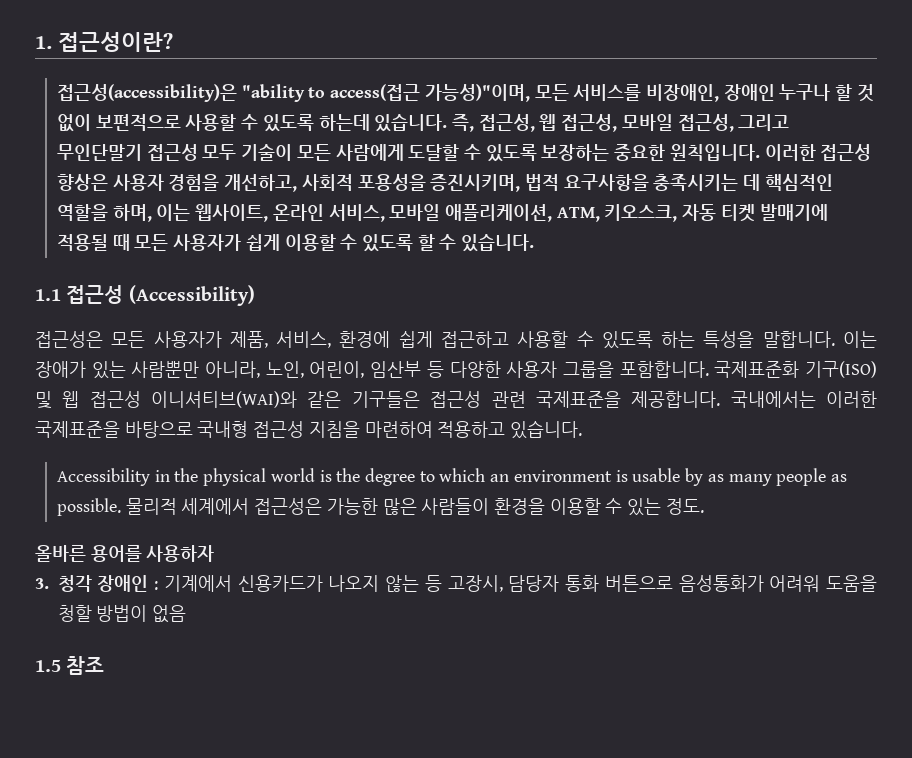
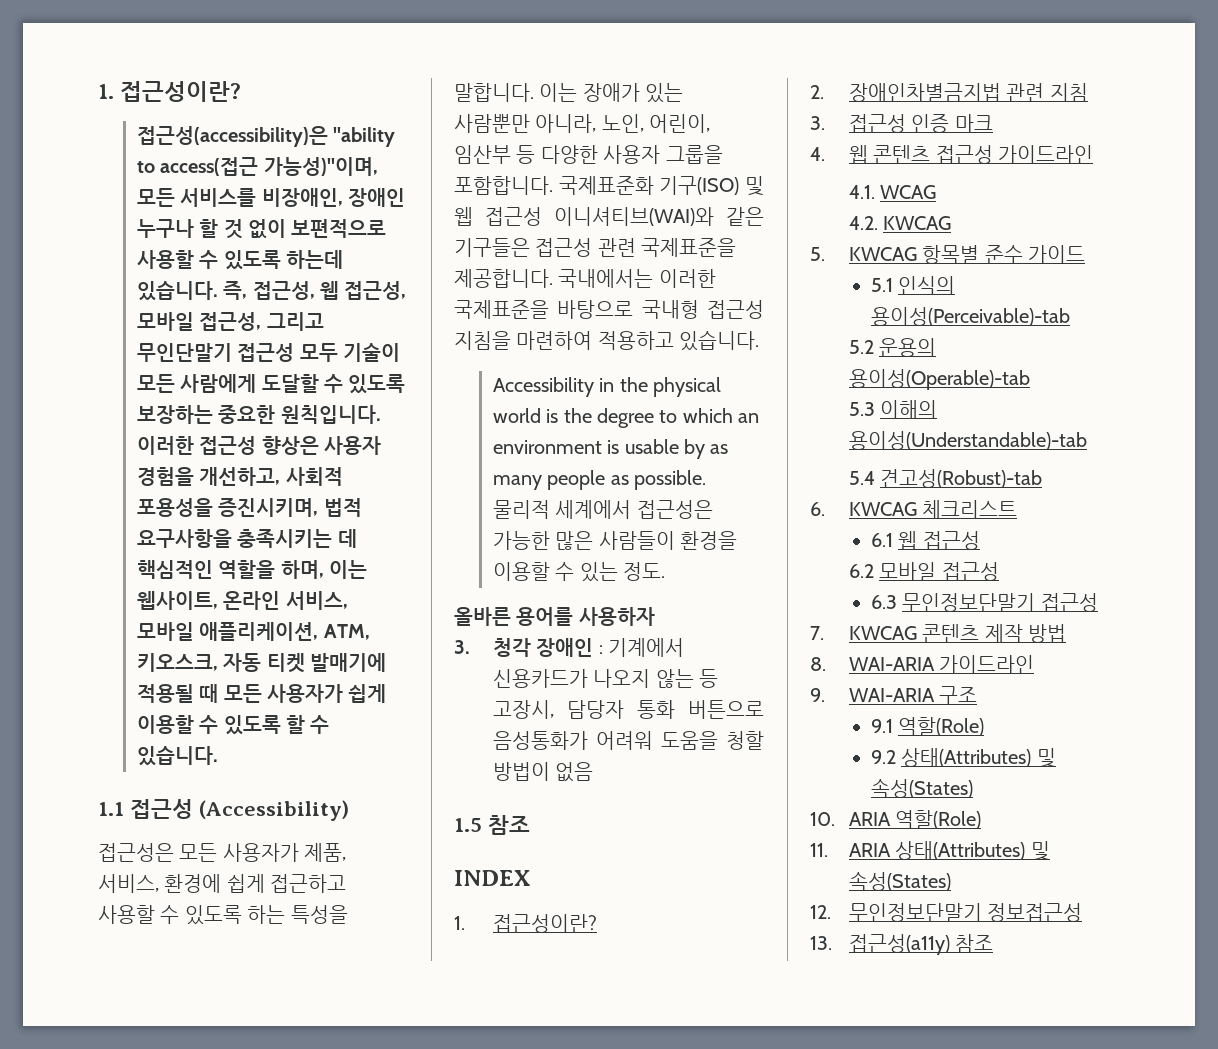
+ INDEX
+ 1. 접근성이란?
+ 2. 장애인차별금지법 관련 지침
+ 3. 접근성 인증 마크
+ 4. 웹 콘텐츠 접근성 가이드라인
+ 4.1. WCAG
+ 4.2. KWCAG
+ 5. KWCAG 항목별 준수 가이드
+ 5.1 인식의 용이성(Perceivable)-tab
+ 5.2 운용의 용이성(Operable)-tab
+ 5.3 이해의 용이성(Understandable)-tab
+ 5.4 견고성(Robust)-tab
+ 6. KWCAG 체크리스트
+ 6.1 웹 접근성
+ 6.2 모바일 접근성
+ 6.3 무인정보단말기 접근성
+ 7. KWCAG 콘텐츠 제작 방법
+ 8. WAI-ARIA 가이드라인
+ 9. WAI-ARIA 구조
+ 9.1 역할(Role)
+ 9.2 상태(Attributes) 및 속성(States)
+ 10. ARIA 역할(Role)
+ 11. ARIA 상태(Attributes) 및 속성(States)
+ 12. 무인정보단말기 정보접근성
+ 13. 접근성(a11y) 참조

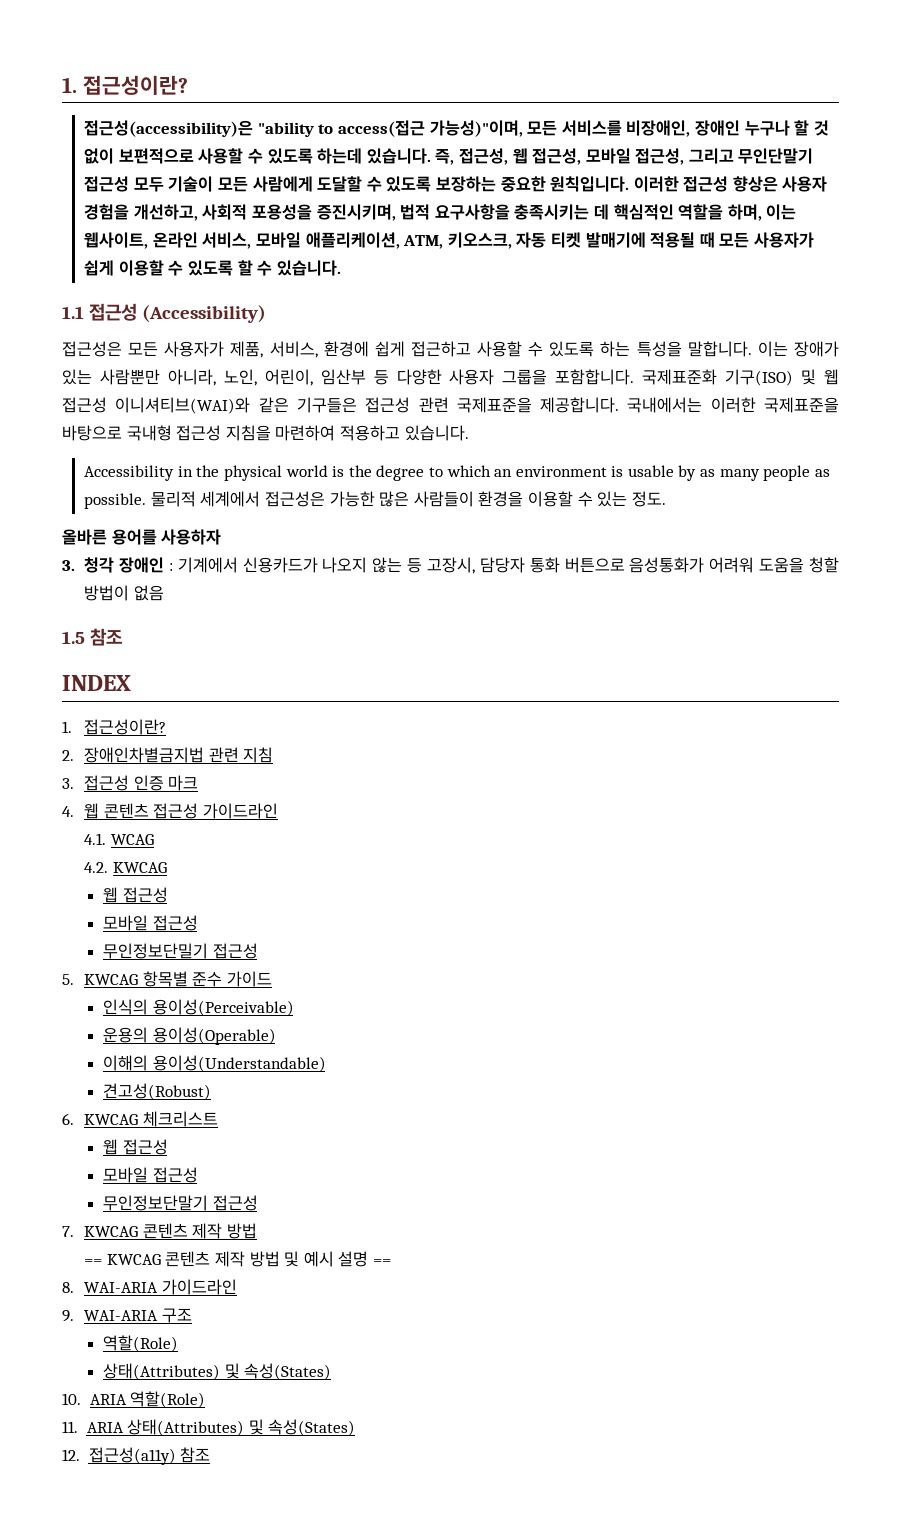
  4.2. KWCAG
+ 웹 접근성
+ 모바일 접근성
+ 무인정보단밀기 접근성
- 5.1 인식의 용이성(Perceivable)-tab
- 5.2 운용의 용이성(Operable)-tab
- 5.3 이해의 용이성(Understandable)-tab
- 5.4 견고성(Robust)-tab
+ 인식의 용이성(Perceivable)
+ 운용의 용이성(Operable)
+ 이해의 용이성(Understandable)
+ 견고성(Robust)
  6. KWCAG 체크리스트
- 6.1 웹 접근성
- 6.2 모바일 접근성
- 6.3 무인정보단말기 접근성
+ 웹 접근성
+ 모바일 접근성
+ 무인정보단말기 접근성
+ == KWCAG 콘텐츠 제작 방법 및 예시 설명 ==
  9. WAI-ARIA 구조
- 9.1 역할(Role)
- 9.2 상태(Attributes) 및 속성(States)
+ 역할(Role)
+ 상태(Attributes) 및 속성(States)
- 12. 무인정보단말기 정보접근성
- 13. 접근성(a11y) 참조
+ 12. 접근성(a11y) 참조

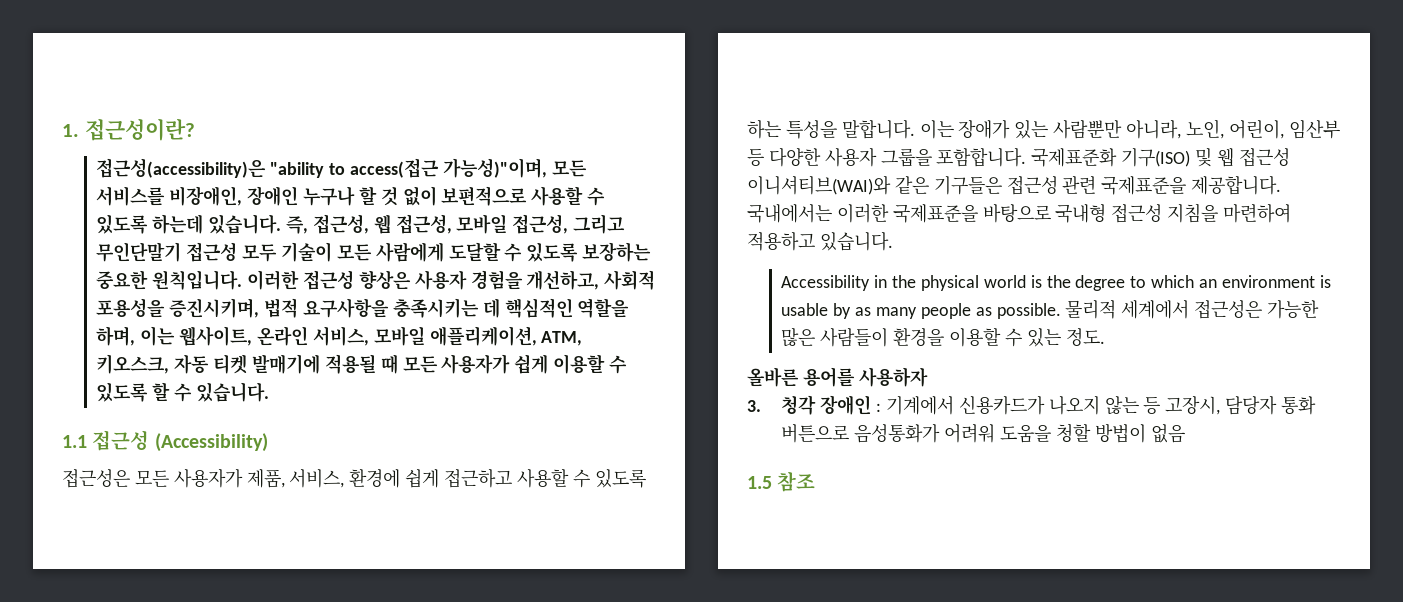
- INDEX
- 1. 접근성이란?
- 2. 장애인차별금지법 관련 지침
- 3. 접근성 인증 마크
- 4. 웹 콘텐츠 접근성 가이드라인
- 4.1. WCAG
- 4.2. KWCAG
- 웹 접근성
- 모바일 접근성
- 무인정보단밀기 접근성
- 5. KWCAG 항목별 준수 가이드
- 인식의 용이성(Perceivable)
- 운용의 용이성(Operable)
- 이해의 용이성(Understandable)
- 견고성(Robust)
- 6. KWCAG 체크리스트
- 웹 접근성
- 모바일 접근성
- 무인정보단말기 접근성
- 7. KWCAG 콘텐츠 제작 방법
- == KWCAG 콘텐츠 제작 방법 및 예시 설명 ==
- 8. WAI-ARIA 가이드라인
- 9. WAI-ARIA 구조
- 역할(Role)
- 상태(Attributes) 및 속성(States)
- 10. ARIA 역할(Role)
- 11. ARIA 상태(Attributes) 및 속성(States)
- 12. 접근성(a11y) 참조

